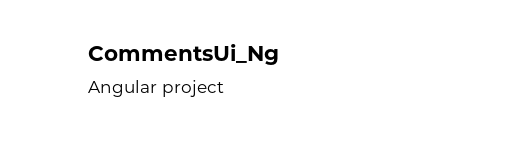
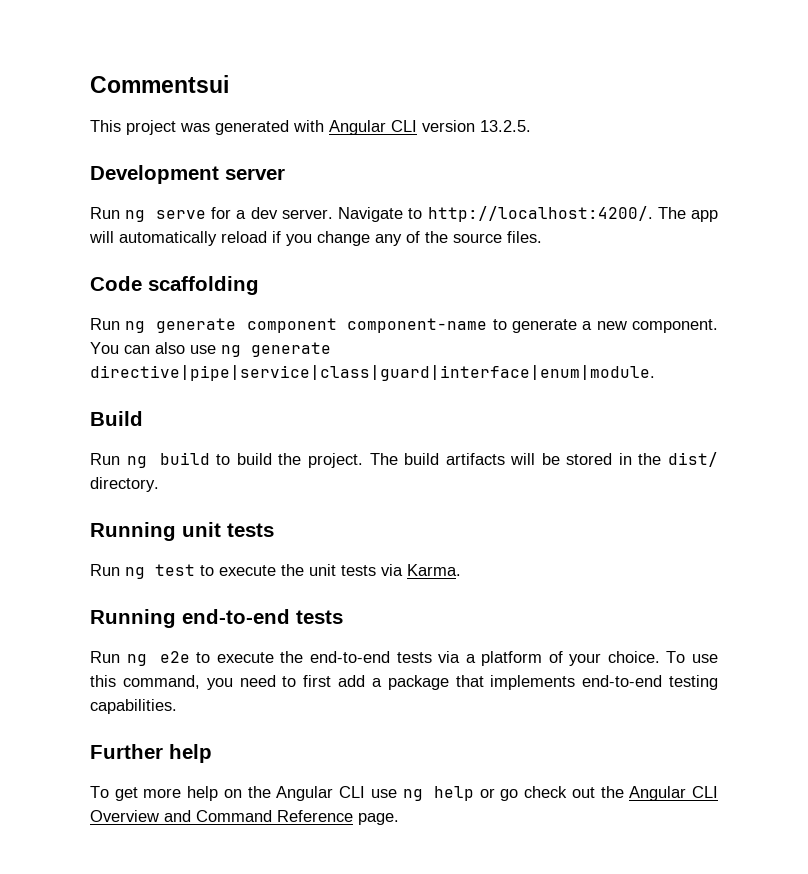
- CommentsUi_Ng
- Angular project
+ Commentsui
+ This project was generated with Angular CLI version 13.2.5.
+ Development server
+ Run ng serve for a dev server. Navigate to http://localhost:4200/. The app will automatically reload if you change any of the source files.
+ Code scaffolding
+ Run ng generate component component-name to generate a new component. You can also use ng generate directive|pipe|service|class|guard|interface|enum|module.
+ Build
+ Run ng build to build the project. The build artifacts will be stored in the dist/ directory.
+ Running unit tests
+ Run ng test to execute the unit tests via Karma.
+ Running end-to-end tests
+ Run ng e2e to execute the end-to-end tests via a platform of your choice. To use this command, you need to first add a package that implements end-to-end testing capabilities.
+ Further help
+ To get more help on the Angular CLI use ng help or go check out the Angular CLI Overview and Command Reference page.

